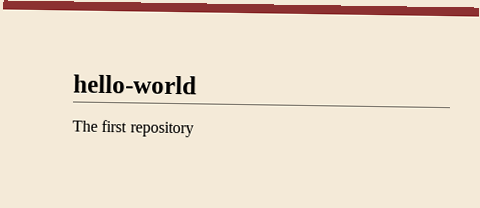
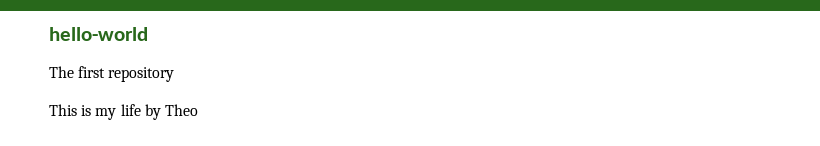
+ This is my life by Theo

